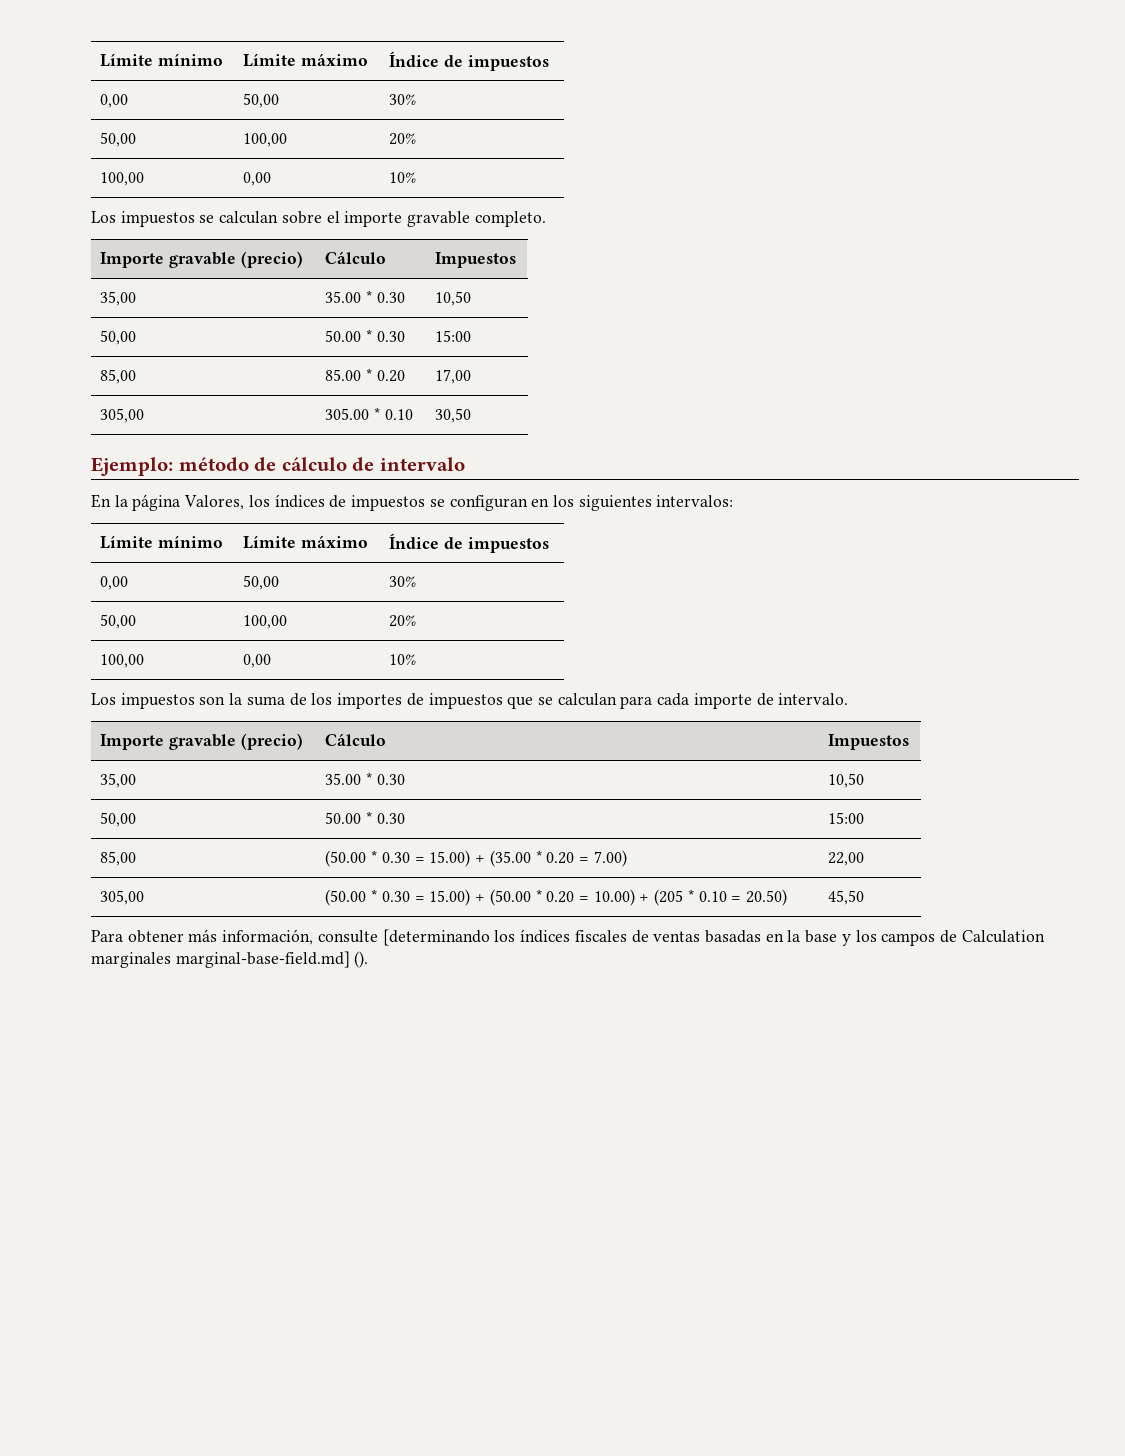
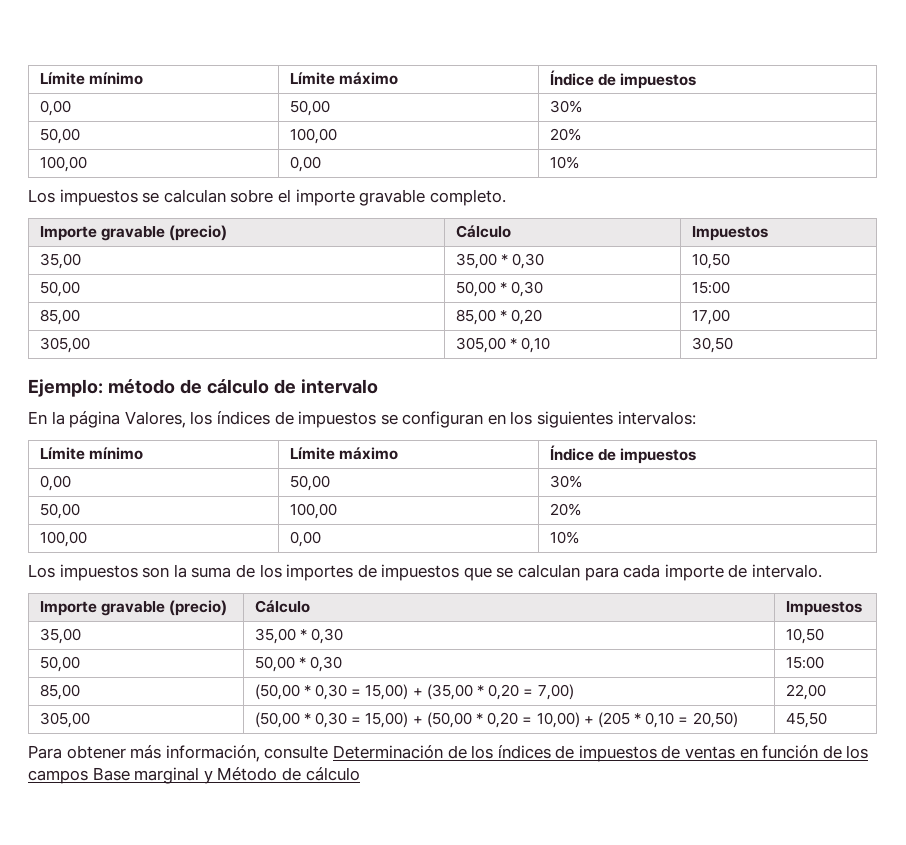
  Los impuestos se calculan sobre el importe gravable completo.
  Importe gravable (precio) | Cálculo | Impuestos
- 35,00 | 35.00 * 0.30 | 10,50
- 50,00 | 50.00 * 0.30 | 15:00
- 85,00 | 85.00 * 0.20 | 17,00
+ 35,00 | 35,00 * 0,30 | 10,50
+ 50,00 | 50,00 * 0,30 | 15:00
+ 85,00 | 85,00 * 0,20 | 17,00
- 305,00 | 305.00 * 0.10 | 30,50
+ 305,00 | 305,00 * 0,10 | 30,50
  Los impuestos son la suma de los importes de impuestos que se calculan para cada importe de intervalo.
  Importe gravable (precio) | Cálculo | Impuestos
- 35,00 | 35.00 * 0.30 | 10,50
- 50,00 | 50.00 * 0.30 | 15:00
- 85,00 | (50.00 * 0.30 = 15.00) + (35.00 * 0.20 = 7.00) | 22,00
- 305,00 | (50.00 * 0.30 = 15.00) + (50.00 * 0.20 = 10.00) + (205 * 0.10 = 20.50) | 45,50
+ 35,00 | 35,00 * 0,30 | 10,50
+ 50,00 | 50,00 * 0,30 | 15:00
+ 85,00 | (50,00 * 0,30 = 15,00) + (35,00 * 0,20 = 7,00) | 22,00
+ 305,00 | (50,00 * 0,30 = 15,00) + (50,00 * 0,20 = 10,00) + (205 * 0,10 = 20,50) | 45,50
- Para obtener más información, consulte [determinando los índices fiscales de ventas basadas en la base y los campos de Calculation marginales marginal-base-field.md] ().
+ Para obtener más información, consulte Determinación de los índices de impuestos de ventas en función de los campos Base marginal y Método de cálculo

